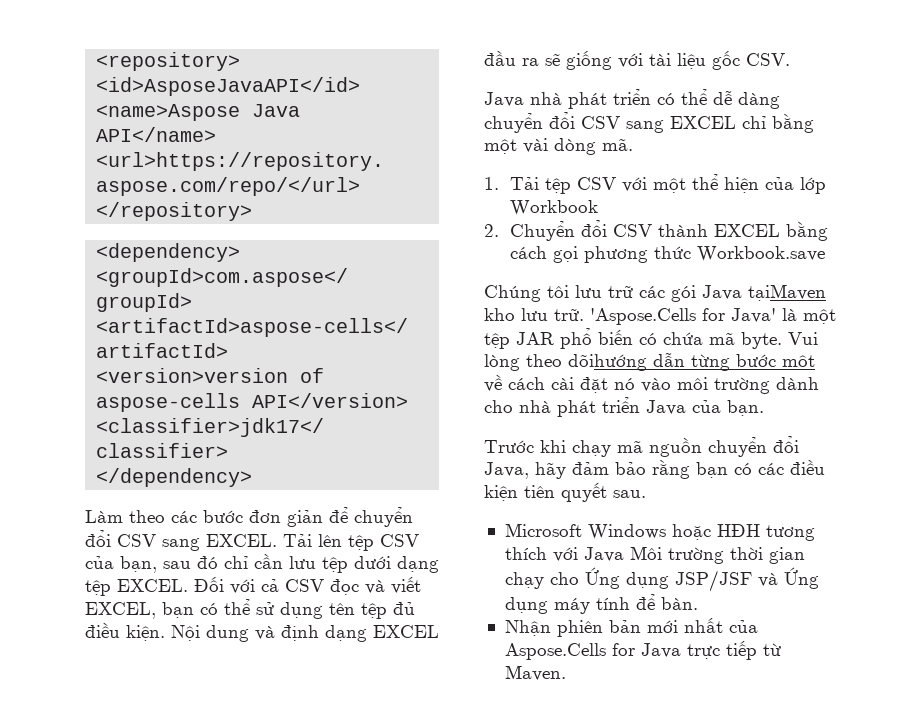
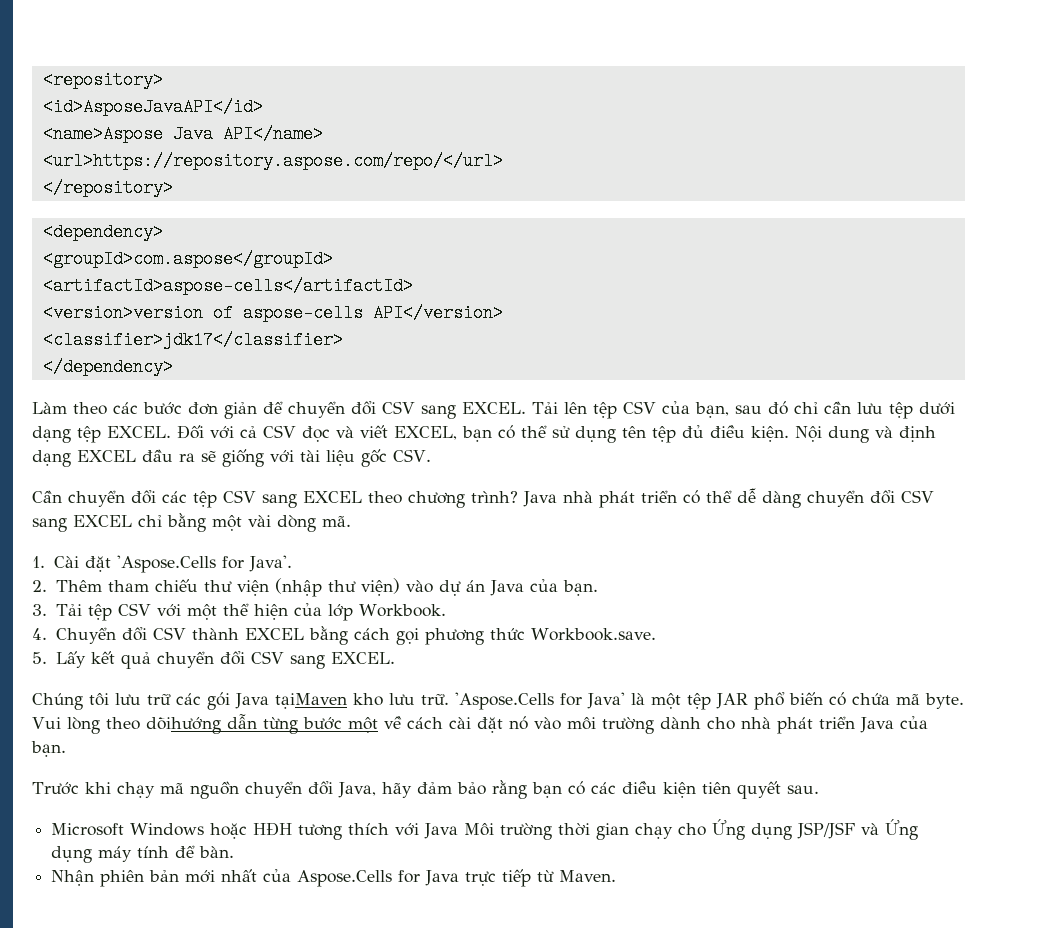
+ Cần chuyển đổi các tệp CSV sang EXCEL theo chương trình?
- 1. Tải tệp CSV với một thể hiện của lớp Workbook
- 2. Chuyển đổi CSV thành EXCEL bằng cách gọi phương thức Workbook.save
+ 1. Cài đặt 'Aspose.Cells for Java'.
+ 2. Thêm tham chiếu thư viện (nhập thư viện) vào dự án Java của bạn.
+ 3. Tải tệp CSV với một thể hiện của lớp Workbook.
+ 4. Chuyển đổi CSV thành EXCEL bằng cách gọi phương thức Workbook.save.
+ 5. Lấy kết quả chuyển đổi CSV sang EXCEL.

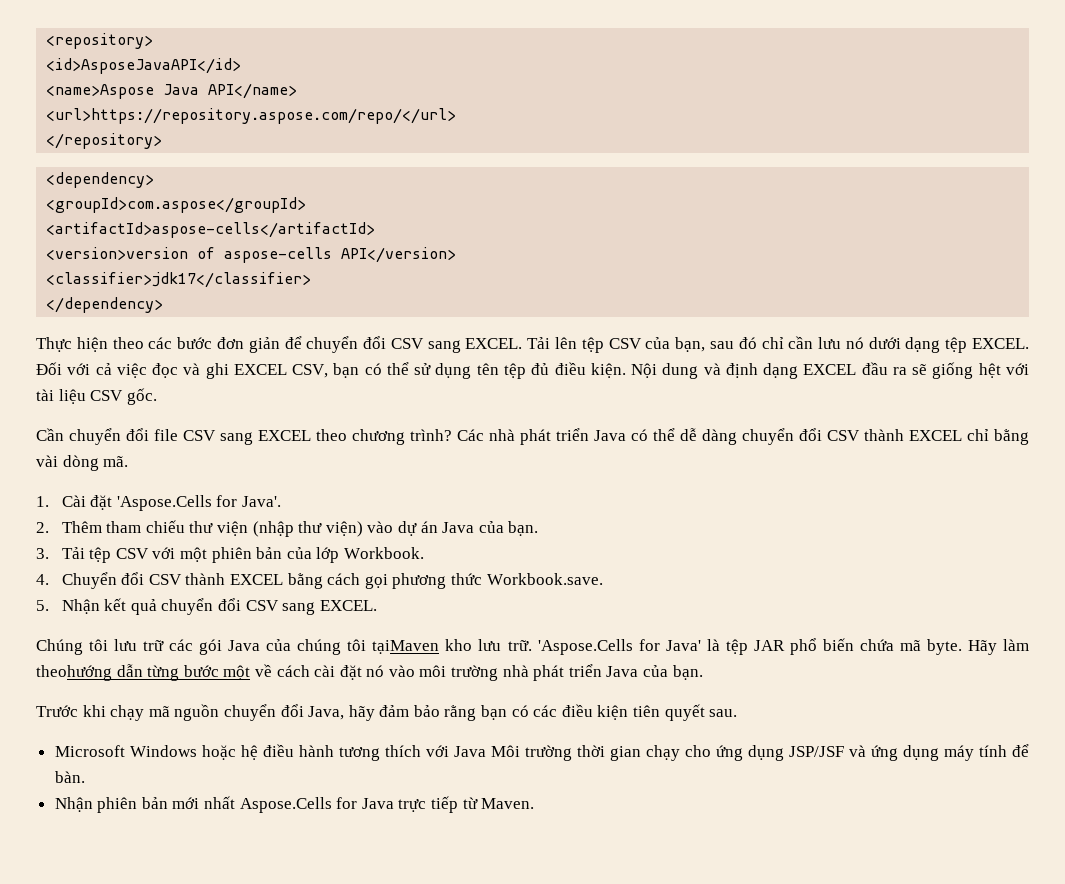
- Làm theo các bước đơn giản để chuyển đổi CSV sang EXCEL.
+ Thực hiện theo các bước đơn giản để chuyển đổi CSV sang EXCEL.
- Tải lên tệp CSV của bạn, sau đó chỉ cần lưu tệp dưới dạng tệp EXCEL.
+ Tải lên tệp CSV của bạn, sau đó chỉ cần lưu nó dưới dạng tệp EXCEL.
- Đối với cả CSV đọc và viết EXCEL, bạn có thể sử dụng tên tệp đủ điều kiện.
+ Đối với cả việc đọc và ghi EXCEL CSV, bạn có thể sử dụng tên tệp đủ điều kiện.
- Nội dung và định dạng EXCEL đầu ra sẽ giống với tài liệu gốc CSV.
+ Nội dung và định dạng EXCEL đầu ra sẽ giống hệt với tài liệu CSV gốc.
- Cần chuyển đổi các tệp CSV sang EXCEL theo chương trình?
+ Cần chuyển đổi file CSV sang EXCEL theo chương trình?
- Java nhà phát triển có thể dễ dàng chuyển đổi CSV sang EXCEL chỉ bằng một vài dòng mã.
+ Các nhà phát triển Java có thể dễ dàng chuyển đổi CSV thành EXCEL chỉ bằng vài dòng mã.
- 3. Tải tệp CSV với một thể hiện của lớp Workbook.
+ 3. Tải tệp CSV với một phiên bản của lớp Workbook.
- 5. Lấy kết quả chuyển đổi CSV sang EXCEL.
+ 5. Nhận kết quả chuyển đổi CSV sang EXCEL.
- Chúng tôi lưu trữ các gói Java tạiMaven kho lưu trữ.
+ Chúng tôi lưu trữ các gói Java của chúng tôi tạiMaven kho lưu trữ.
- 'Aspose.Cells for Java' là một tệp JAR phổ biến có chứa mã byte.
+ 'Aspose.Cells for Java' là tệp JAR phổ biến chứa mã byte.
- Vui lòng theo dõihướng dẫn từng bước một về cách cài đặt nó vào môi trường dành cho nhà phát triển Java của bạn.
+ Hãy làm theohướng dẫn từng bước một về cách cài đặt nó vào môi trường nhà phát triển Java của bạn.
- Microsoft Windows hoặc HĐH tương thích với Java Môi trường thời gian chạy cho Ứng dụng JSP/JSF và Ứng dụng máy tính để bàn.
+ Microsoft Windows hoặc hệ điều hành tương thích với Java Môi trường thời gian chạy cho ứng dụng JSP/JSF và ứng dụng máy tính để bàn.
- Nhận phiên bản mới nhất của Aspose.Cells for Java trực tiếp từ Maven.
+ Nhận phiên bản mới nhất Aspose.Cells for Java trực tiếp từ Maven.

